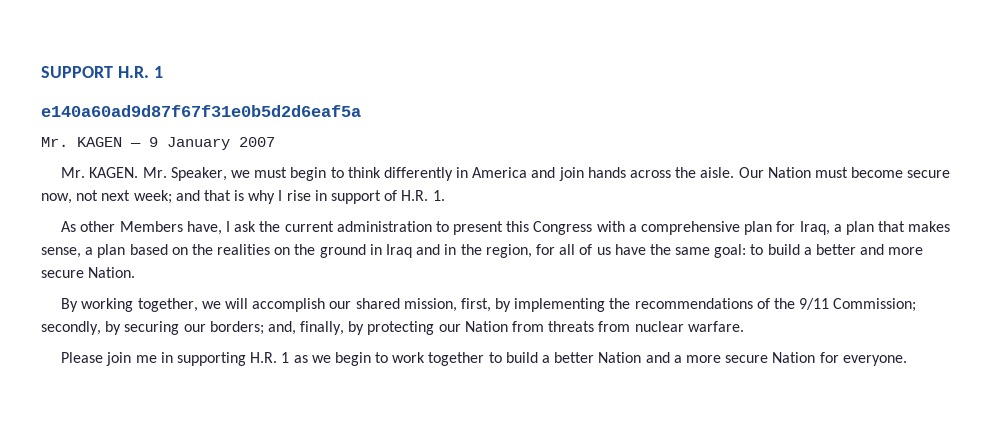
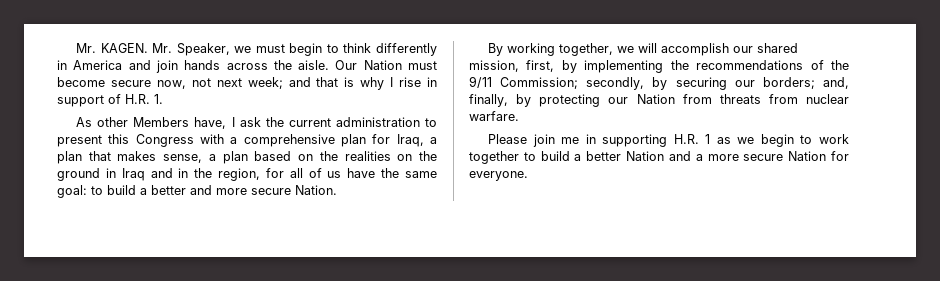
- SUPPORT H.R. 1
- e140a60ad9d87f67f31e0b5d2d6eaf5a
- Mr. KAGEN — 9 January 2007

